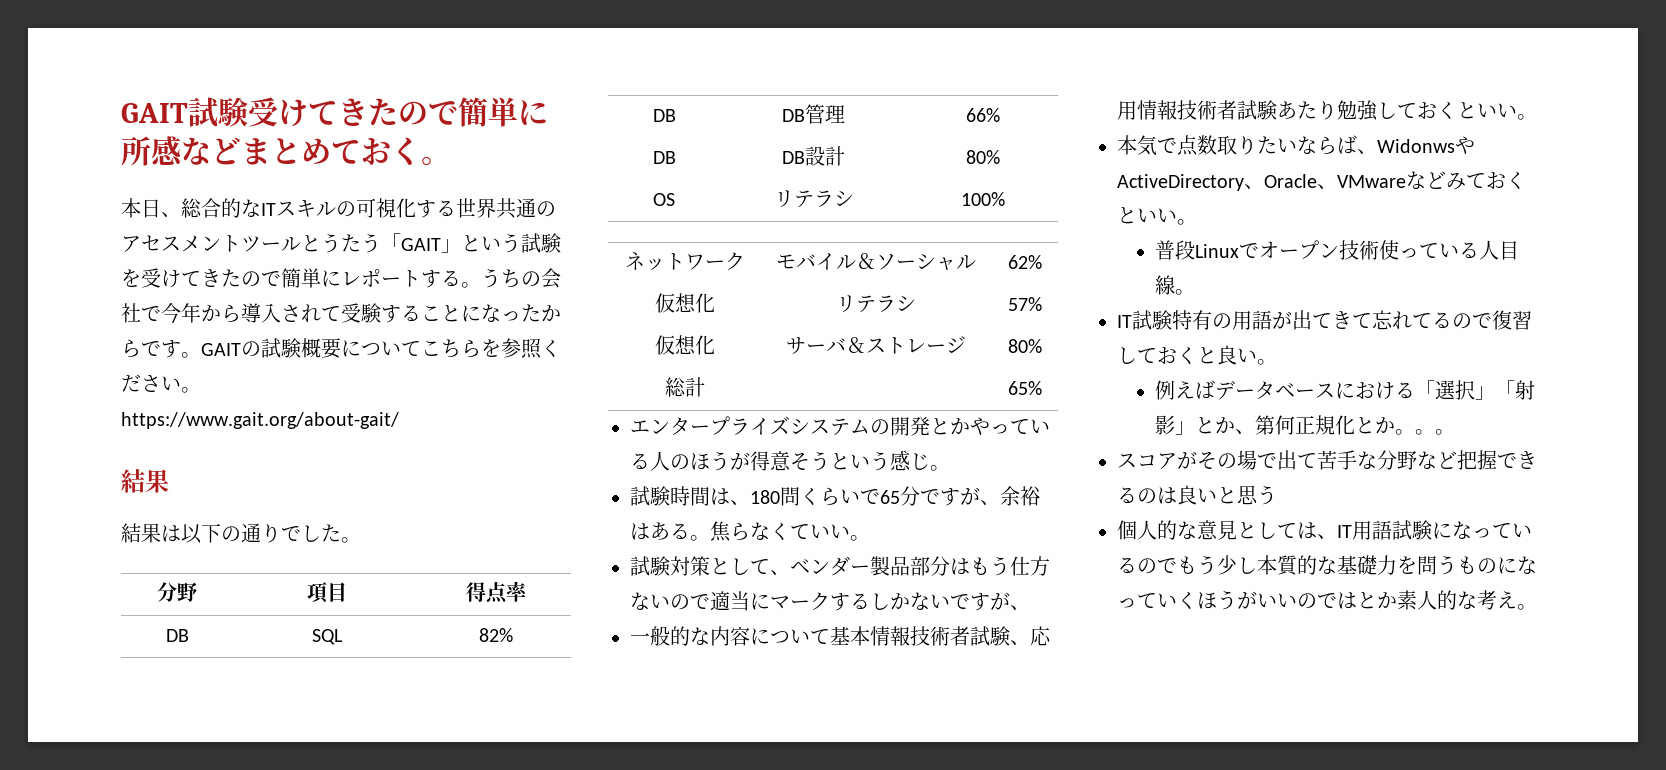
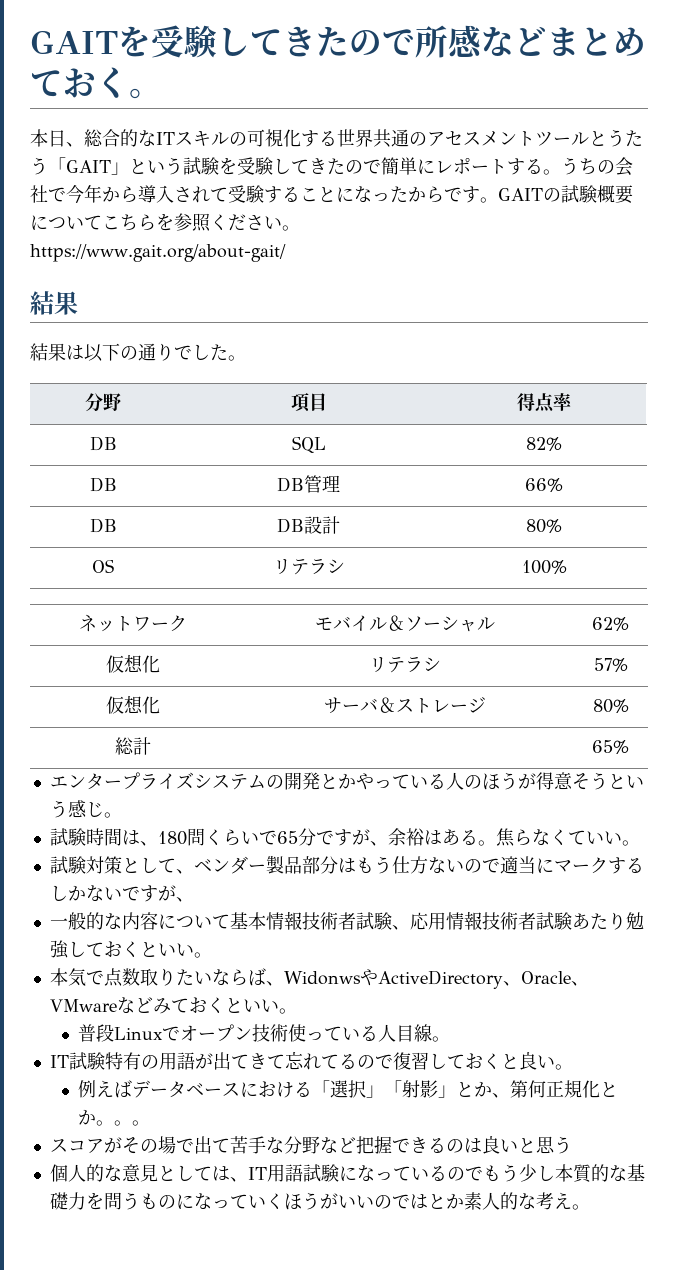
- GAIT試験受けてきたので簡単に所感などまとめておく。
+ GAITを受験してきたので所感などまとめておく。
- 本日、総合的なITスキルの可視化する世界共通のアセスメントツールとうたう「GAIT」という試験を受けてきたので簡単にレポートする。
+ 本日、総合的なITスキルの可視化する世界共通のアセスメントツールとうたう「GAIT」という試験を受験してきたので簡単にレポートする。

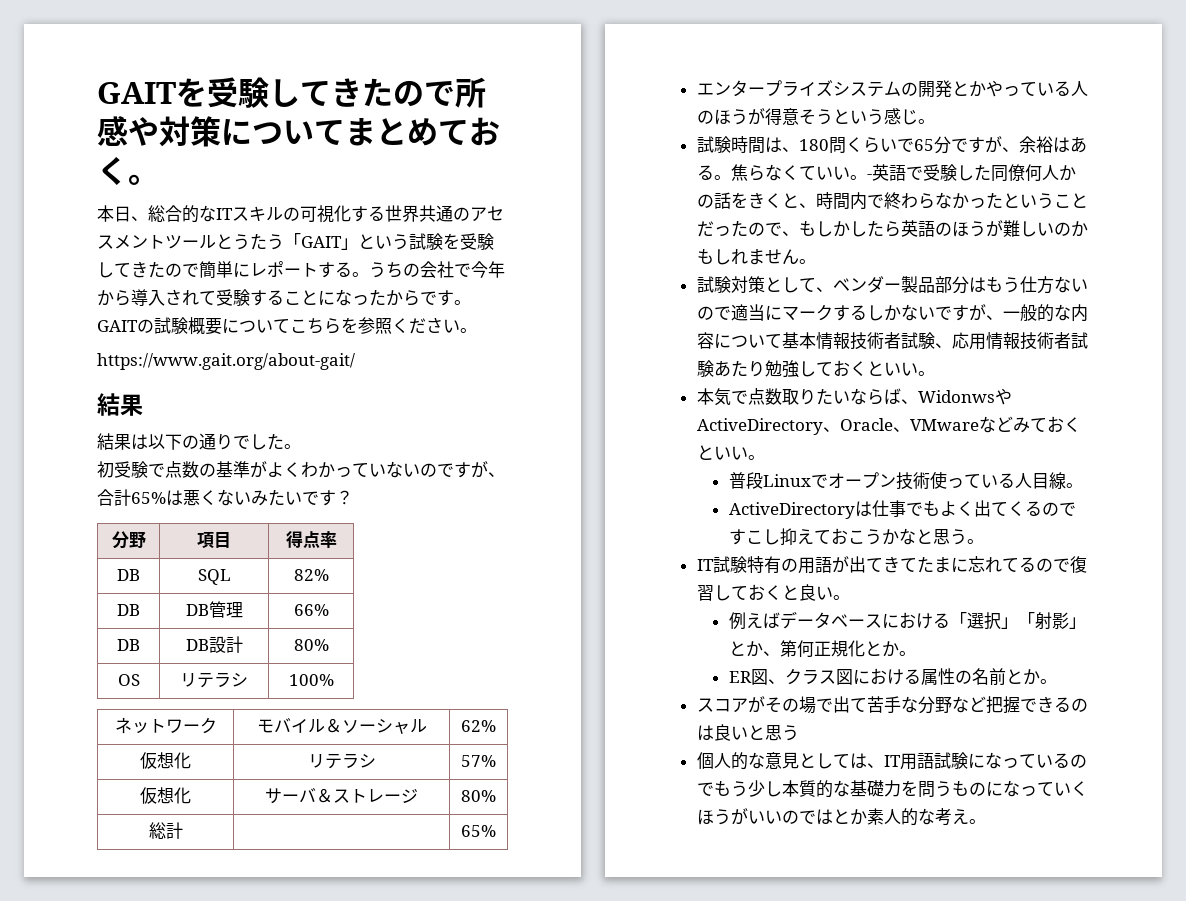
- GAITを受験してきたので所感などまとめておく。
+ GAITを受験してきたので所感や対策についてまとめておく。
+ 初受験で点数の基準がよくわかっていないのですが、合計65%は悪くないみたいです？
+ -英語で受験した同僚何人かの話をきくと、時間内で終わらなかったということだったので、もしかしたら英語のほうが難しいのかもしれません。
- 試験対策として、ベンダー製品部分はもう仕方ないので適当にマークするしかないですが、
- 一般的な内容について基本情報技術者試験、応用情報技術者試験あたり勉強しておくといい。
+ 試験対策として、ベンダー製品部分はもう仕方ないので適当にマークするしかないですが、一般的な内容について基本情報技術者試験、応用情報技術者試験あたり勉強しておくといい。
+ ActiveDirectoryは仕事でもよく出てくるのですこし抑えておこうかなと思う。
- IT試験特有の用語が出てきて忘れてるので復習しておくと良い。
+ IT試験特有の用語が出てきてたまに忘れてるので復習しておくと良い。
- 例えばデータベースにおける「選択」「射影」とか、第何正規化とか。。。
+ 例えばデータベースにおける「選択」「射影」とか、第何正規化とか。
+ ER図、クラス図における属性の名前とか。

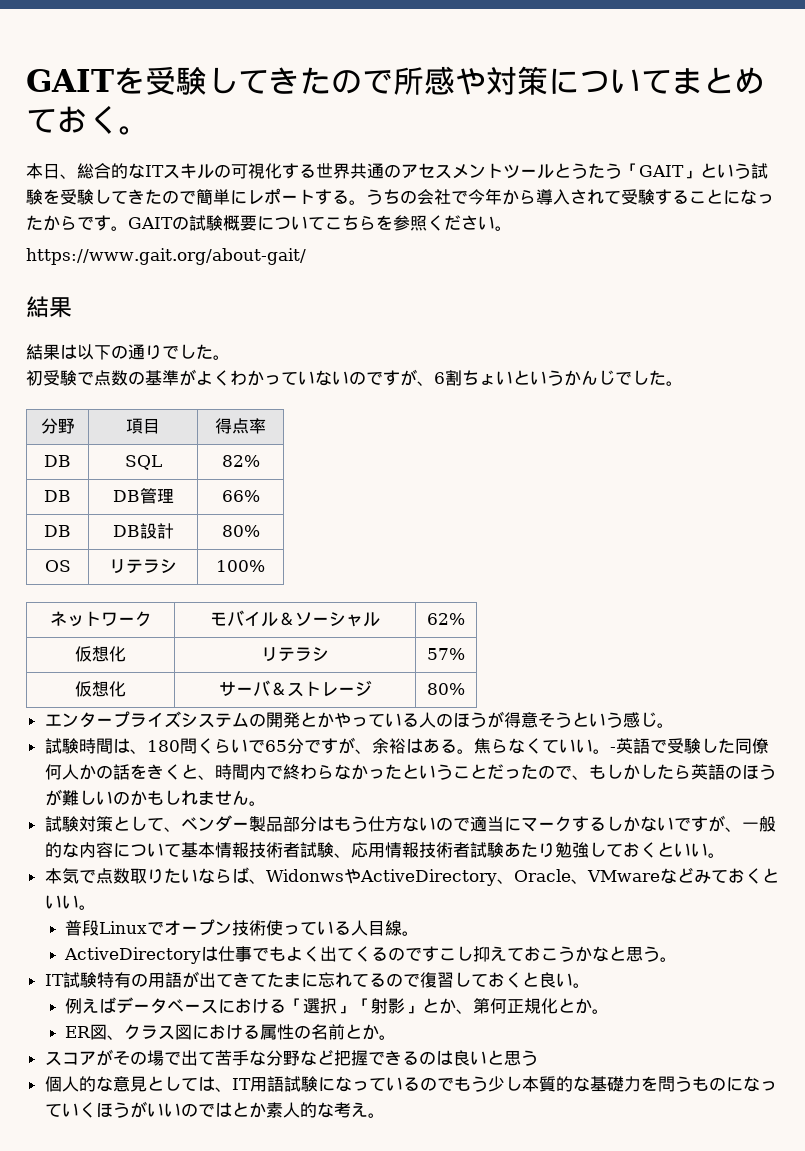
- 初受験で点数の基準がよくわかっていないのですが、合計65%は悪くないみたいです？
+ 初受験で点数の基準がよくわかっていないのですが、6割ちょいというかんじでした。
- 総計 | | 65%

